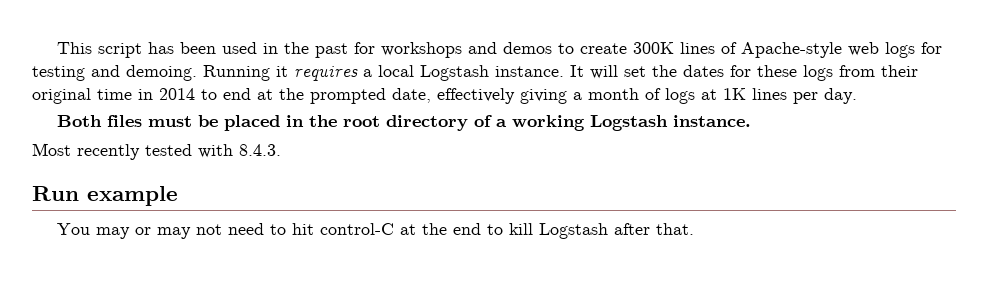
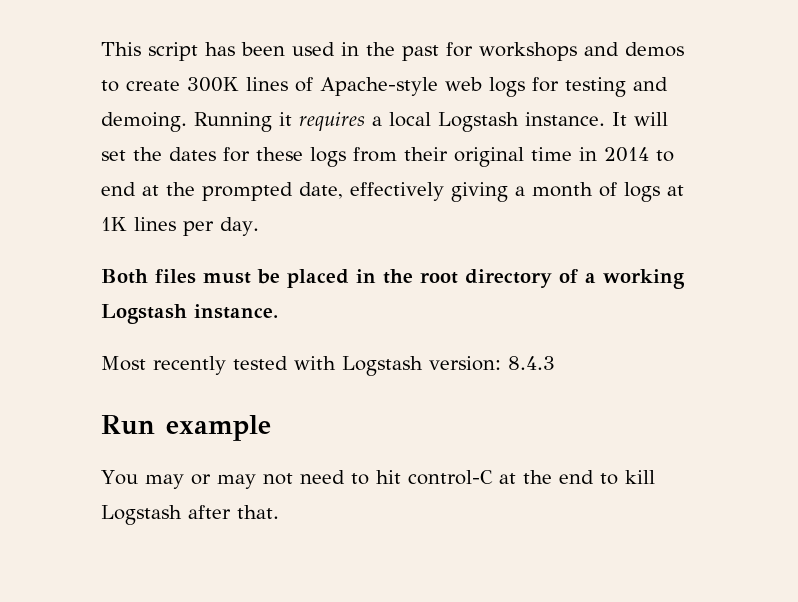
- Most recently tested with 8.4.3.
+ Most recently tested with Logstash version: 8.4.3

